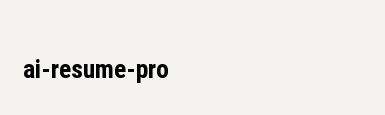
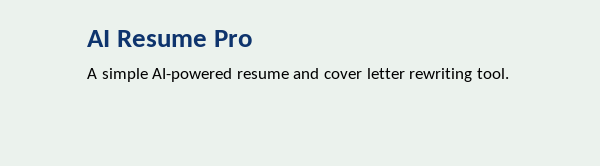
- ai-resume-pro
+ AI Resume Pro
+ A simple AI-powered resume and cover letter rewriting tool.

